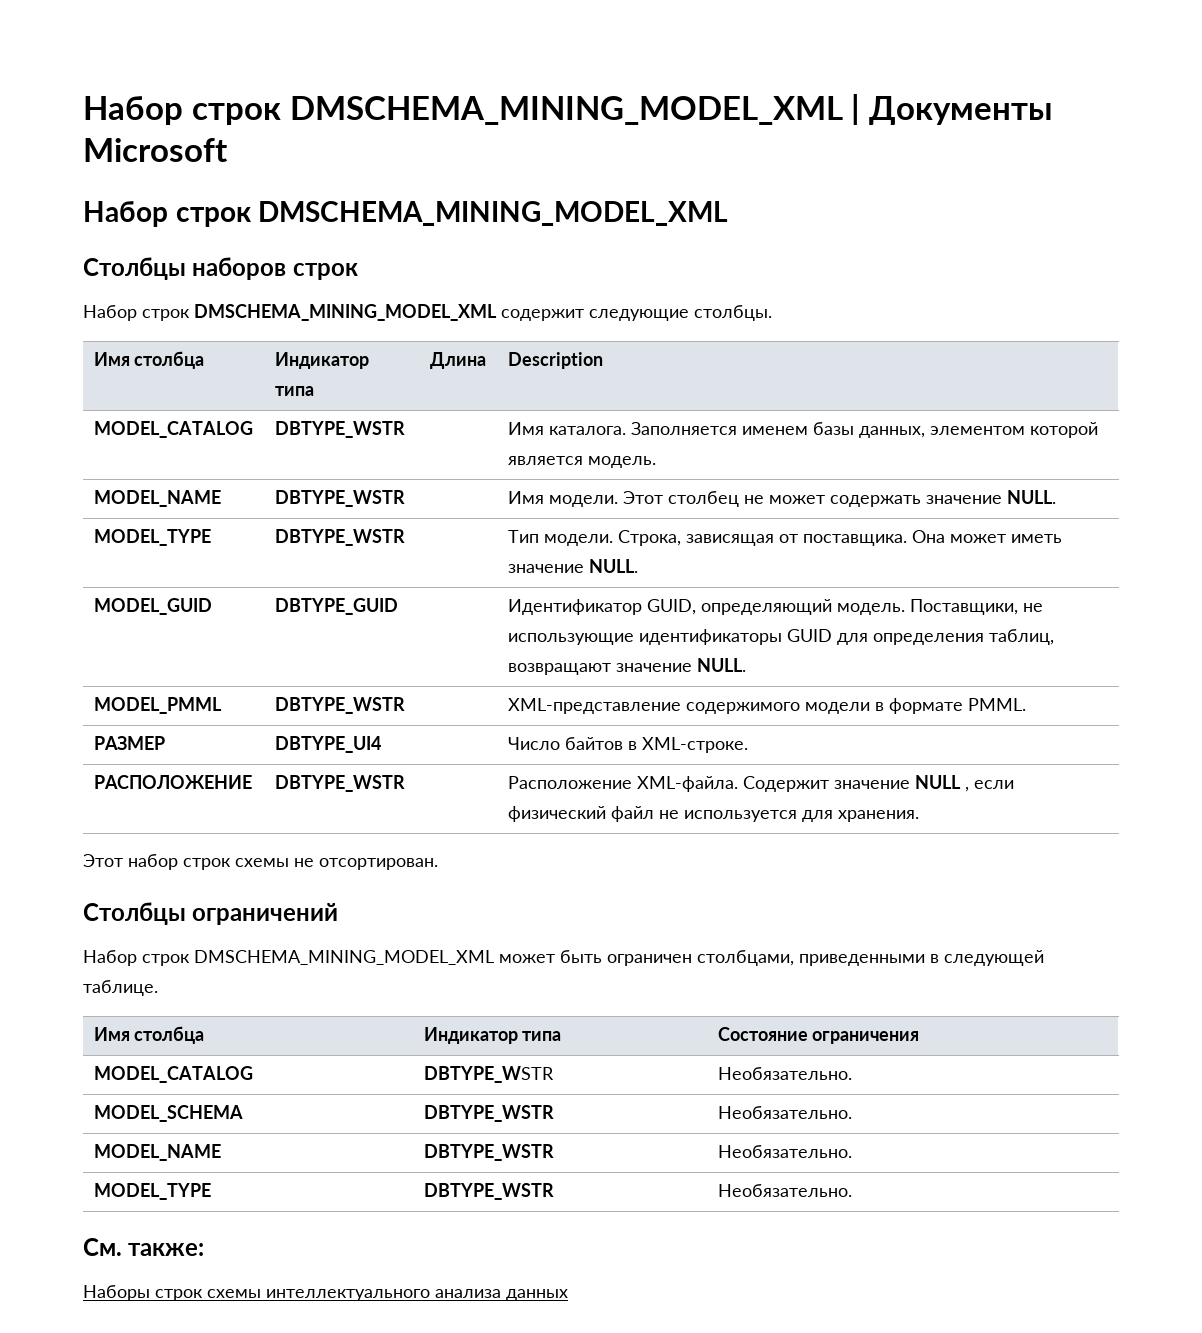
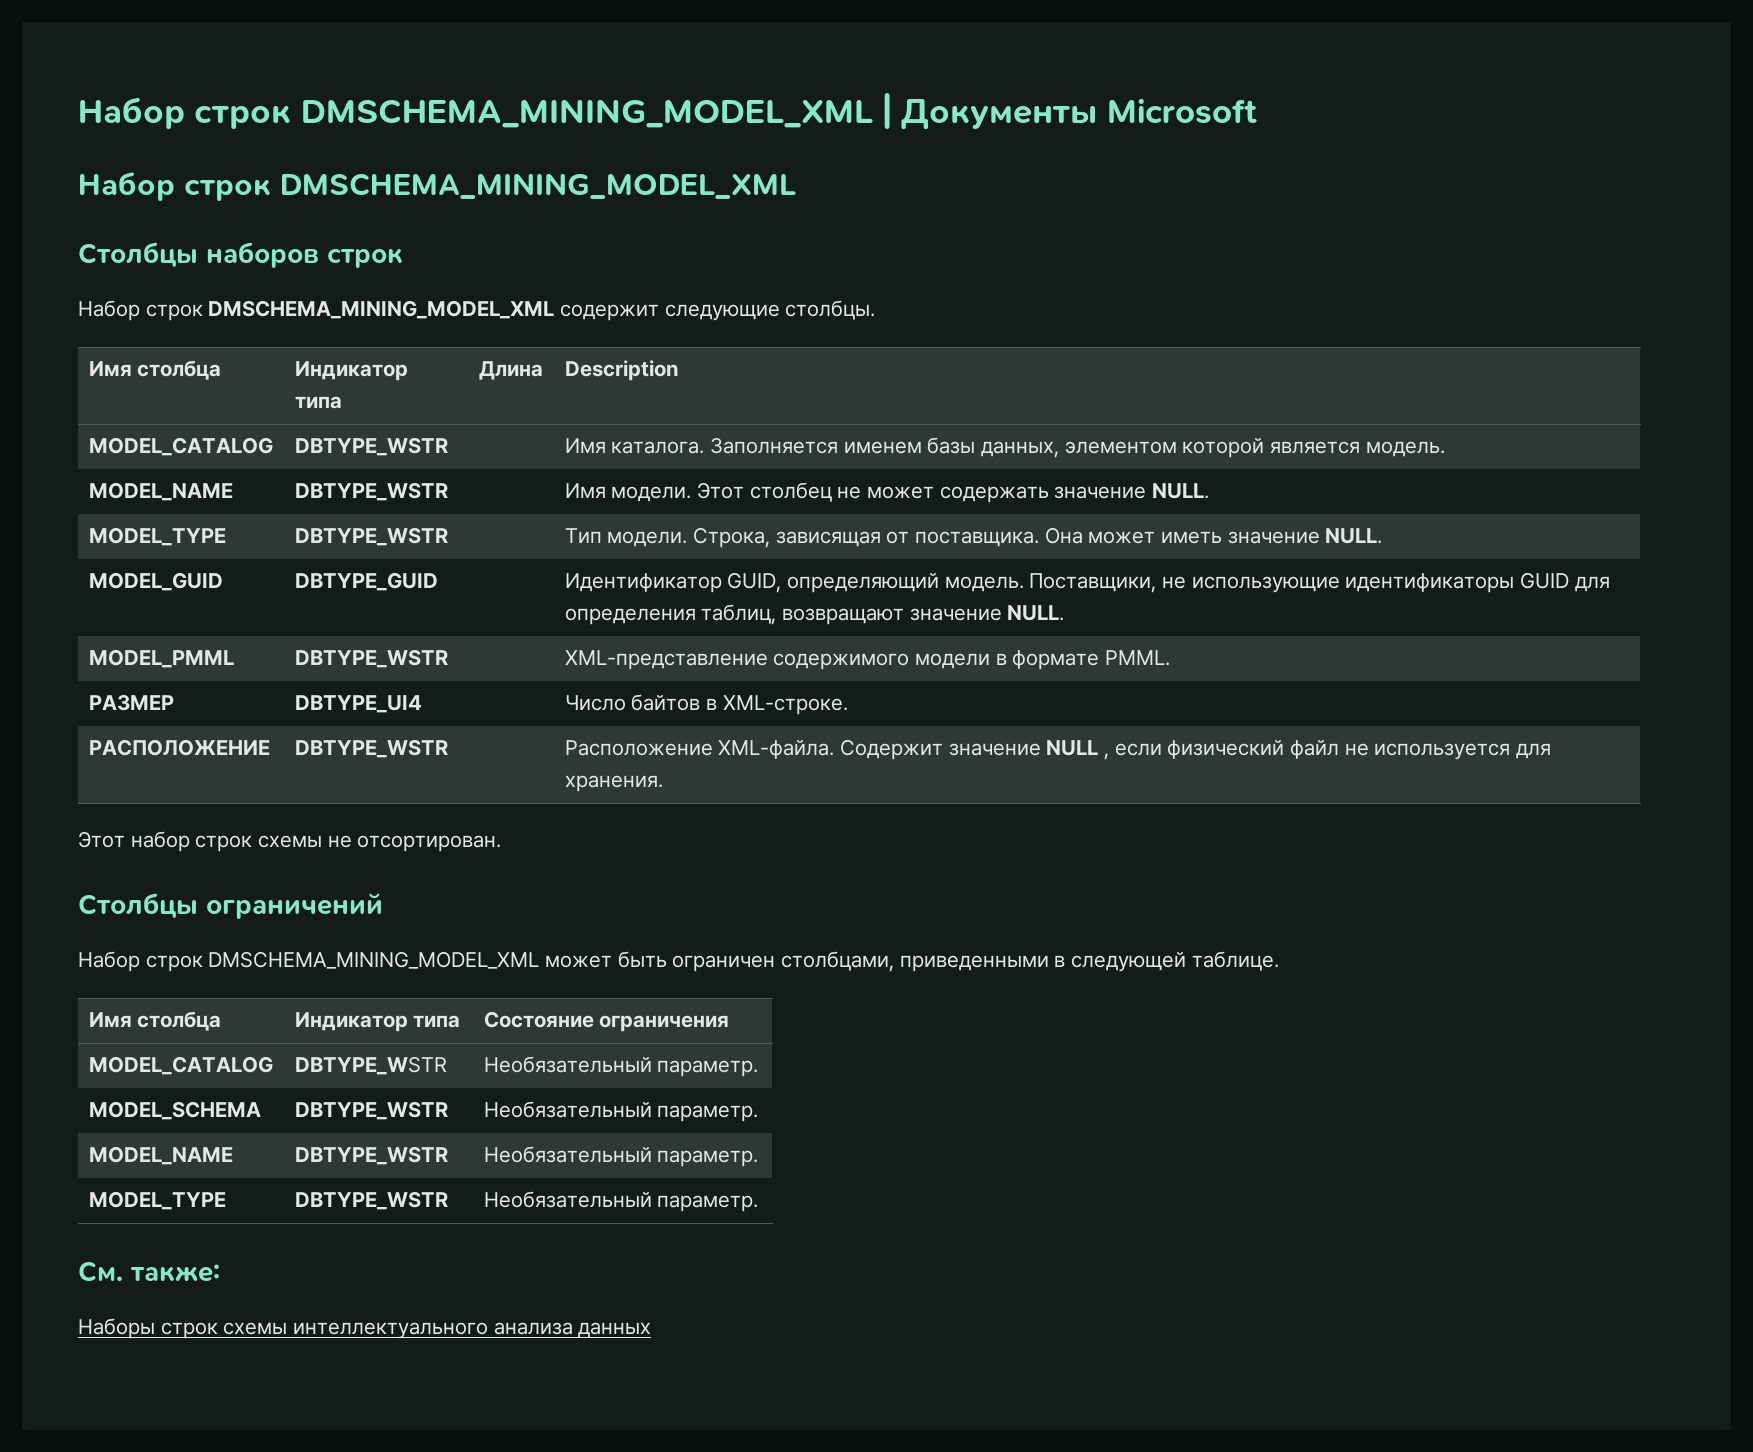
- MODEL_CATALOG | DBTYPE_WSTR | Необязательно.
+ MODEL_CATALOG | DBTYPE_WSTR | Необязательный параметр.
- MODEL_SCHEMA | DBTYPE_WSTR | Необязательно.
- MODEL_NAME | DBTYPE_WSTR | Необязательно.
- MODEL_TYPE | DBTYPE_WSTR | Необязательно.
+ MODEL_SCHEMA | DBTYPE_WSTR | Необязательный параметр.
+ MODEL_NAME | DBTYPE_WSTR | Необязательный параметр.
+ MODEL_TYPE | DBTYPE_WSTR | Необязательный параметр.

